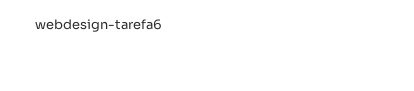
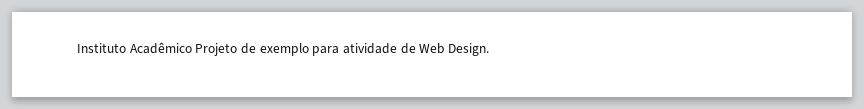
- webdesign-tarefa6
+ Instituto Acadêmico Projeto de exemplo para atividade de Web Design.

